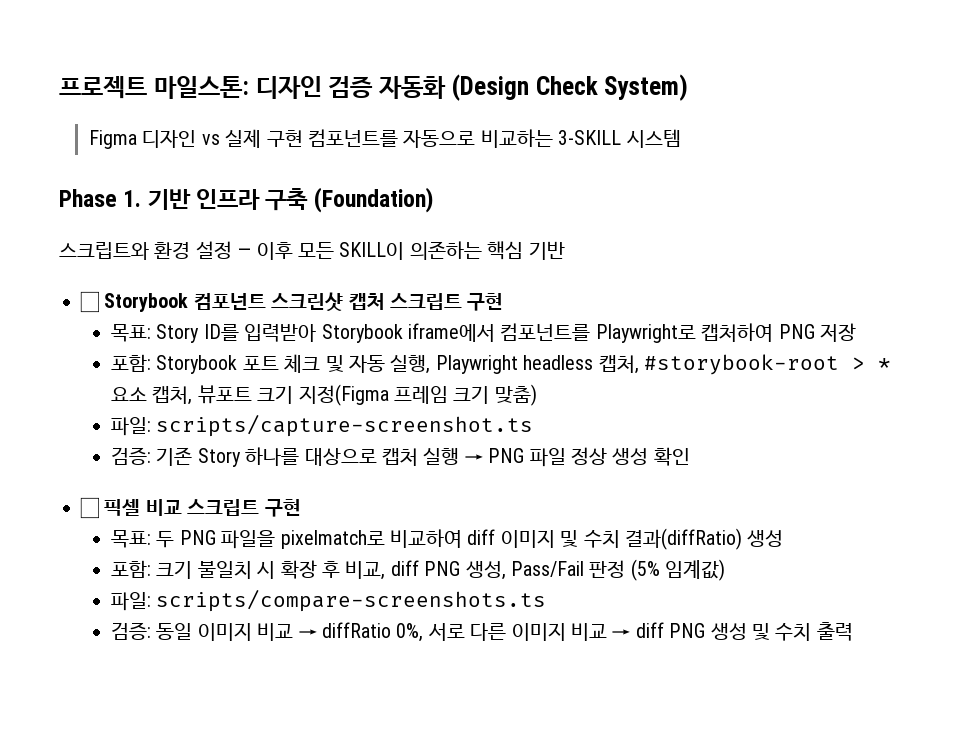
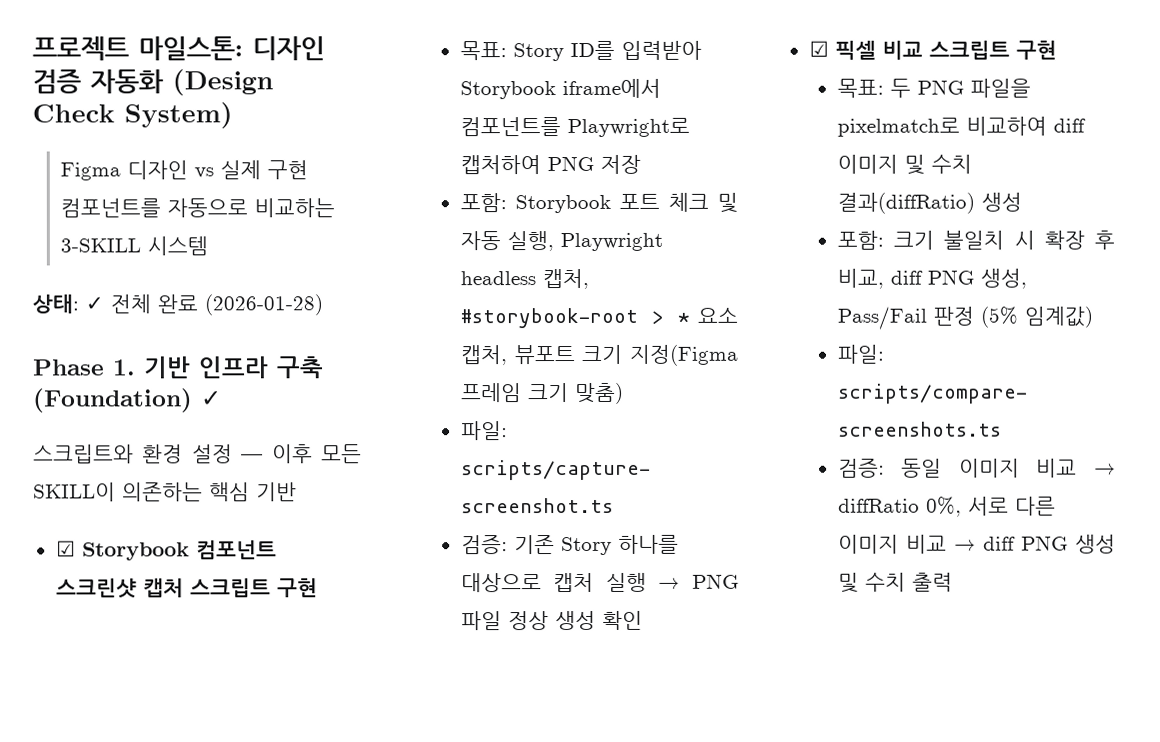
+ 상태: ✓ 전체 완료 (2026-01-28)
- Phase 1. 기반 인프라 구축 (Foundation)
+ Phase 1. 기반 인프라 구축 (Foundation) ✓
- ☐ Storybook 컴포넌트 스크린샷 캡처 스크립트 구현
+ ☑ Storybook 컴포넌트 스크린샷 캡처 스크립트 구현
- ☐ 픽셀 비교 스크립트 구현
+ ☑ 픽셀 비교 스크립트 구현

